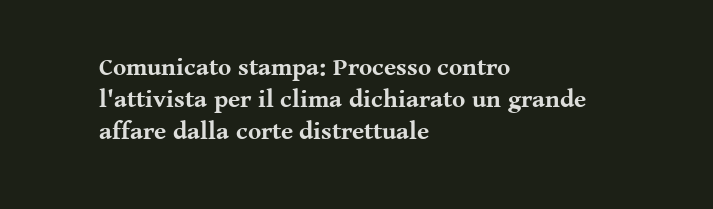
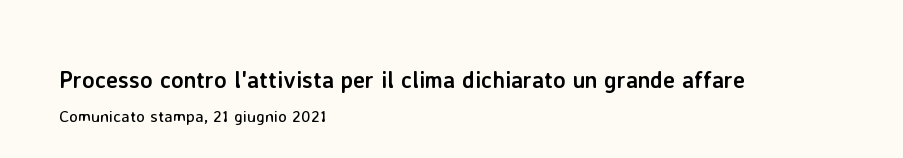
- Comunicato stampa: Processo contro l'attivista per il clima dichiarato un grande affare dalla corte distrettuale
+ Processo contro l'attivista per il clima dichiarato un grande affare
+ Comunicato stampa, 21 giugnio 2021

